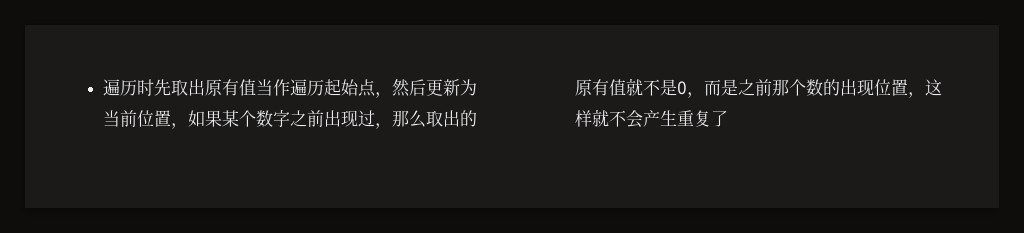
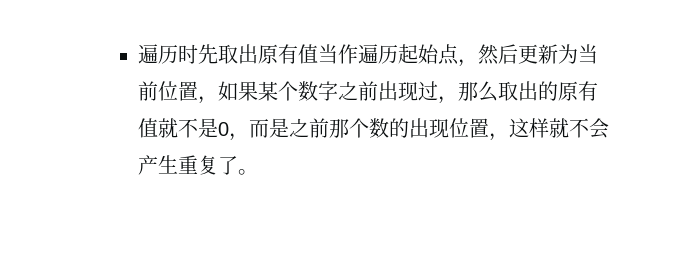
- 遍历时先取出原有值当作遍历起始点，然后更新为当前位置，如果某个数字之前出现过，那么取出的原有值就不是0，而是之前那个数的出现位置，这样就不会产生重复了
+ 遍历时先取出原有值当作遍历起始点，然后更新为当前位置，如果某个数字之前出现过，那么取出的原有值就不是0，而是之前那个数的出现位置，这样就不会产生重复了。

